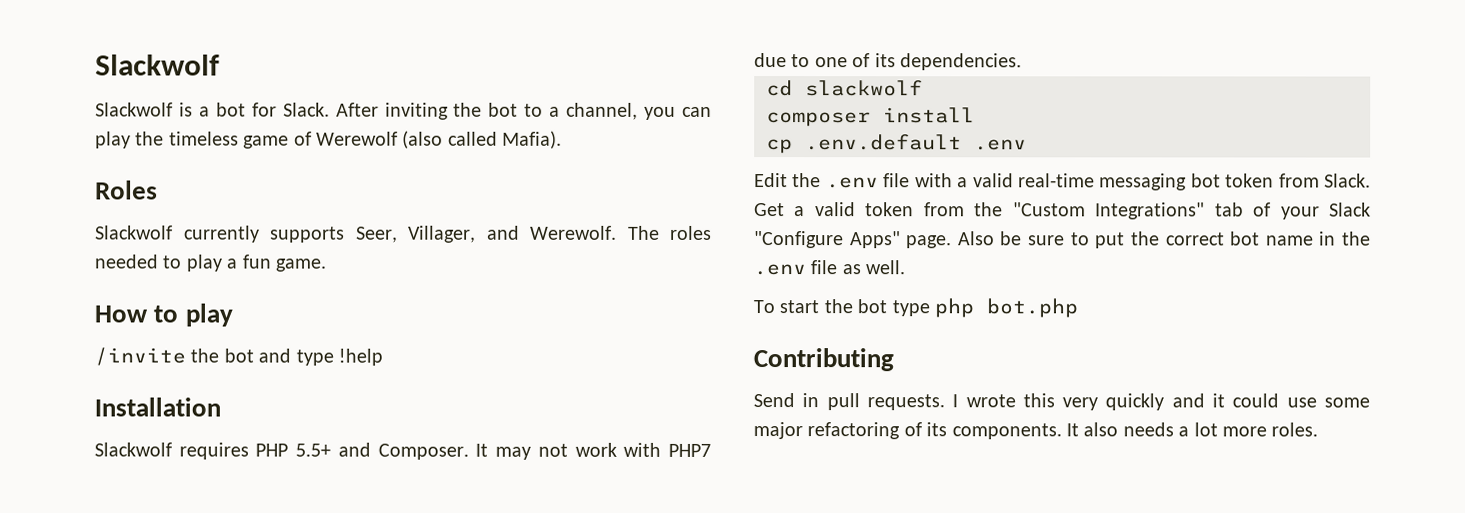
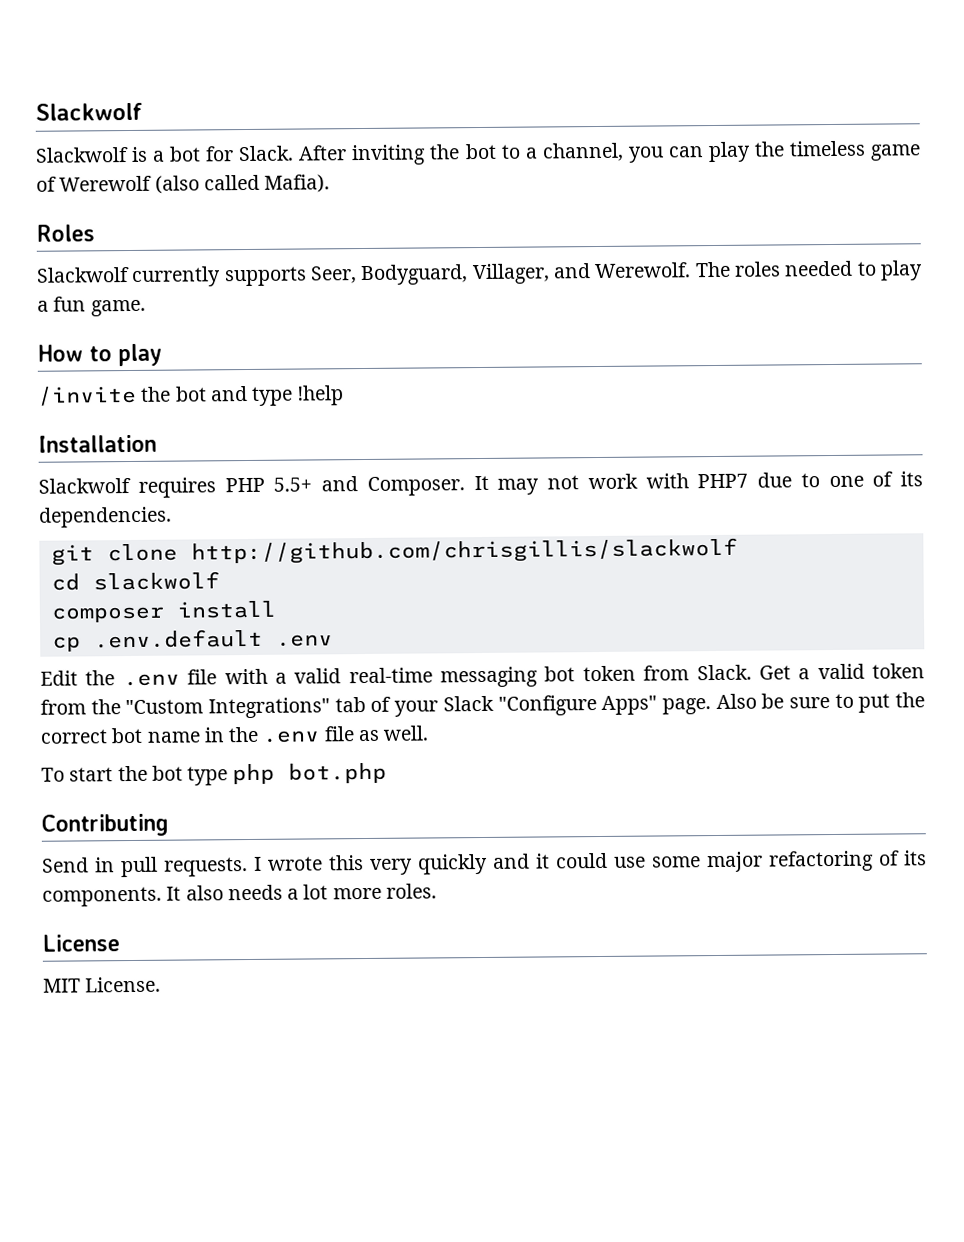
- Slackwolf currently supports Seer, Villager, and Werewolf.
+ Slackwolf currently supports Seer, Bodyguard, Villager, and Werewolf.
+ git clone http://github.com/chrisgillis/slackwolf
+ License
+ MIT License.

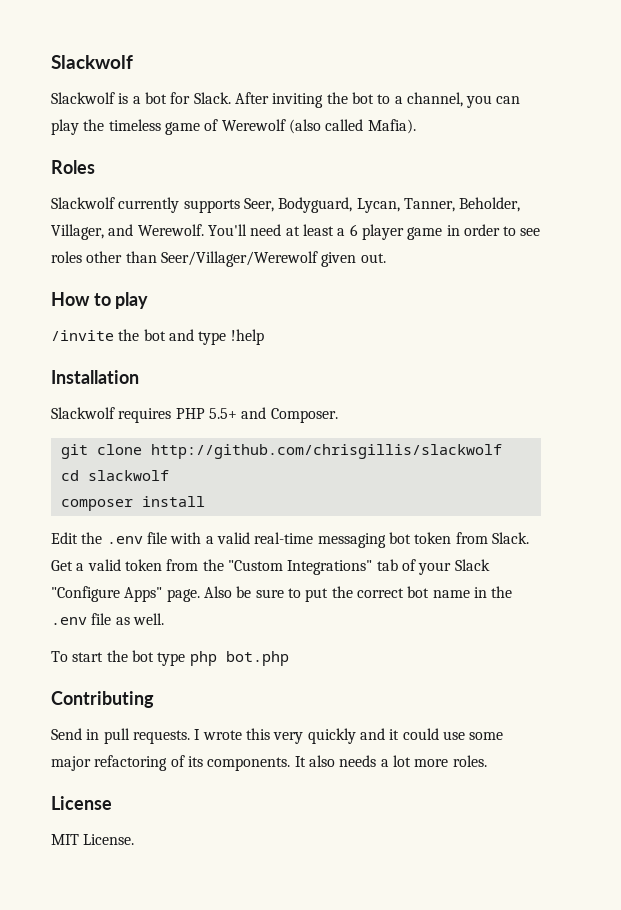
- Slackwolf currently supports Seer, Bodyguard, Villager, and Werewolf. The roles needed to play a fun game.
+ Slackwolf currently supports Seer, Bodyguard, Lycan, Tanner, Beholder, Villager, and Werewolf. You'll need at least a 6 player game in order to see roles other than Seer/Villager/Werewolf given out.
- It may not work with PHP7 due to one of its dependencies.
- cp .env.default .env

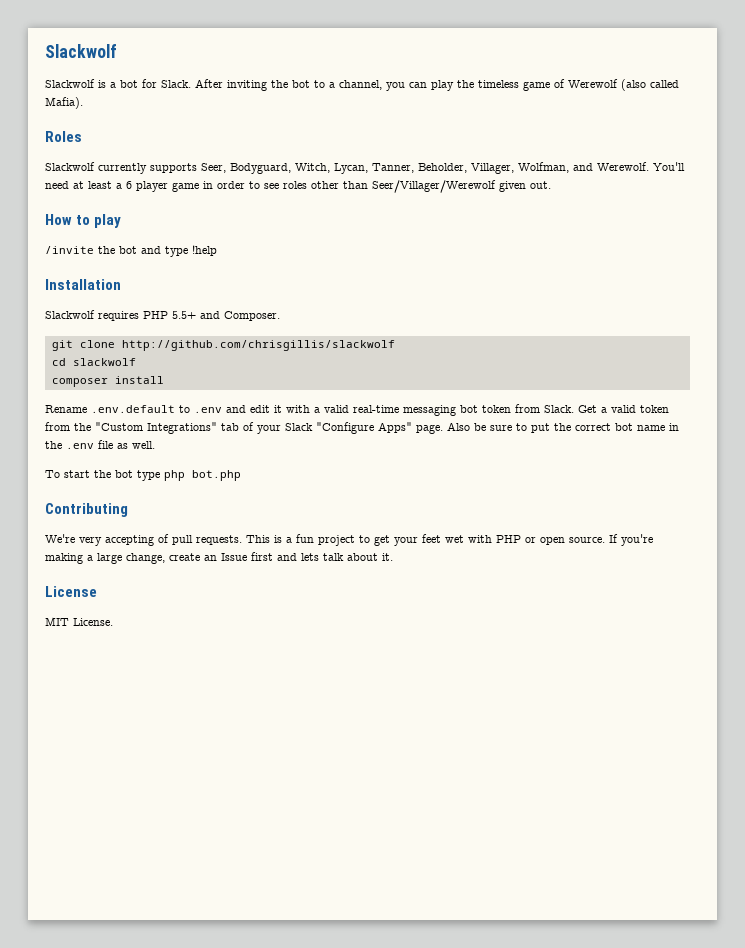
- Slackwolf currently supports Seer, Bodyguard, Lycan, Tanner, Beholder, Villager, and Werewolf.
+ Slackwolf currently supports Seer, Bodyguard, Witch, Lycan, Tanner, Beholder, Villager, Wolfman, and Werewolf.
- Edit the .env file with a valid real-time messaging bot token from Slack.
+ Rename .env.default to .env and edit it with a valid real-time messaging bot token from Slack.
- Send in pull requests. I wrote this very quickly and it could use some major refactoring of its components. It also needs a lot more roles.
+ We're very accepting of pull requests. This is a fun project to get your feet wet with PHP or open source. If you're making a large change, create an Issue first and lets talk about it.

